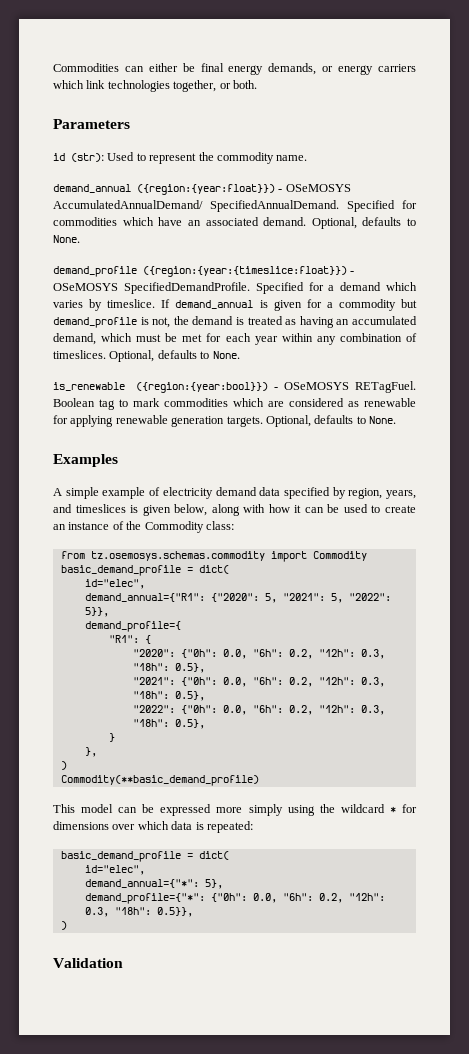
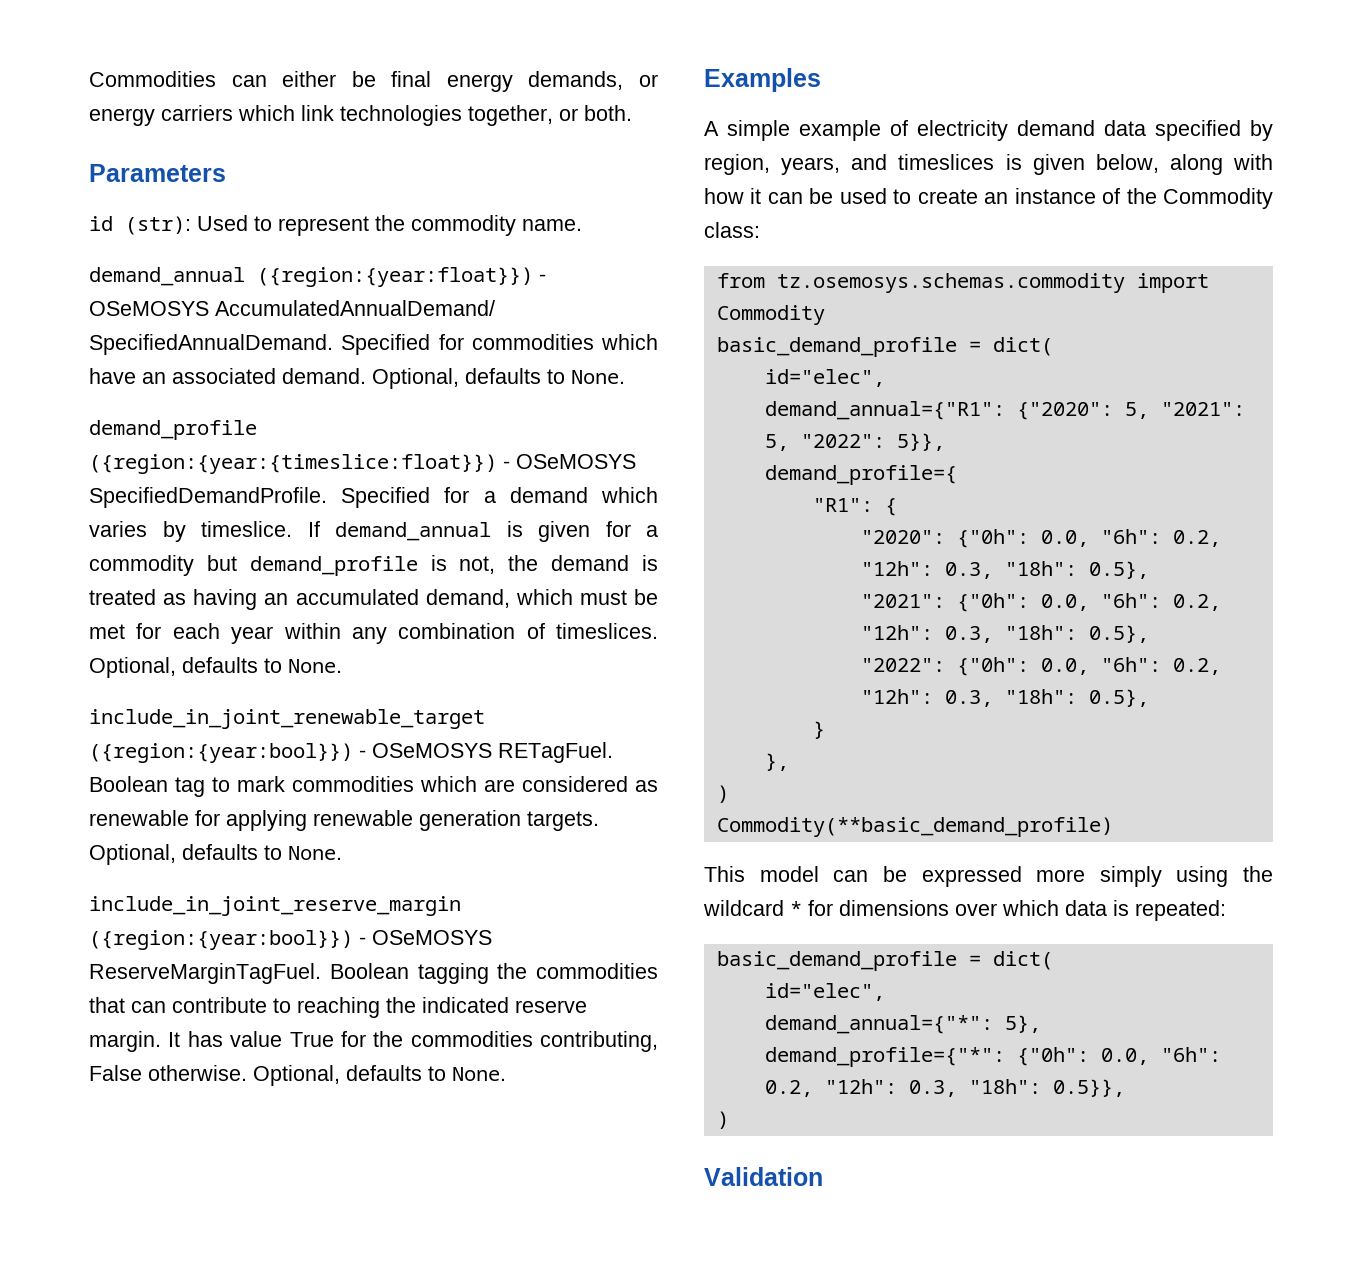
- is_renewable ({region:{year:bool}}) - OSeMOSYS RETagFuel.
+ include_in_joint_renewable_target ({region:{year:bool}}) - OSeMOSYS RETagFuel.
+ include_in_joint_reserve_margin ({region:{year:bool}}) - OSeMOSYS ReserveMarginTagFuel. Boolean tagging the commodities that can contribute to reaching the indicated reserve margin. It has value True for the commodities contributing, False otherwise. Optional, defaults to None.

